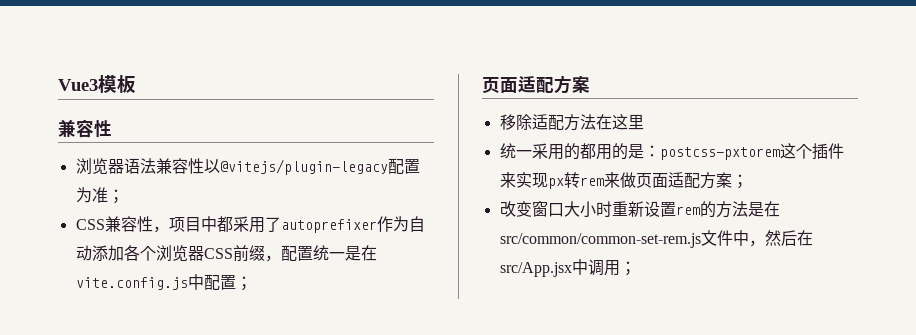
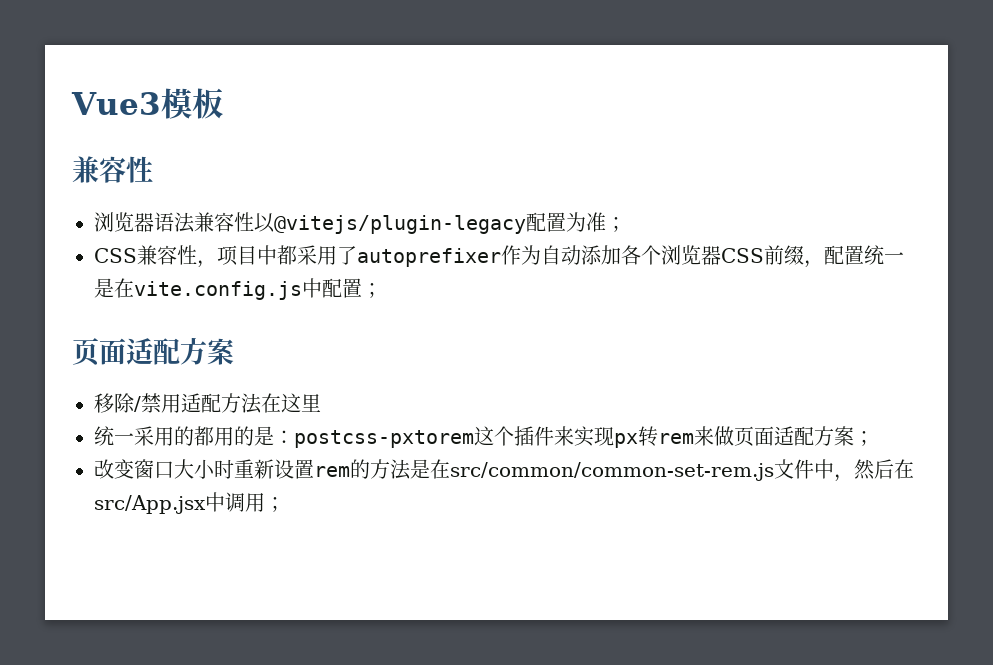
- 移除适配方法在这里
+ 移除/禁用适配方法在这里

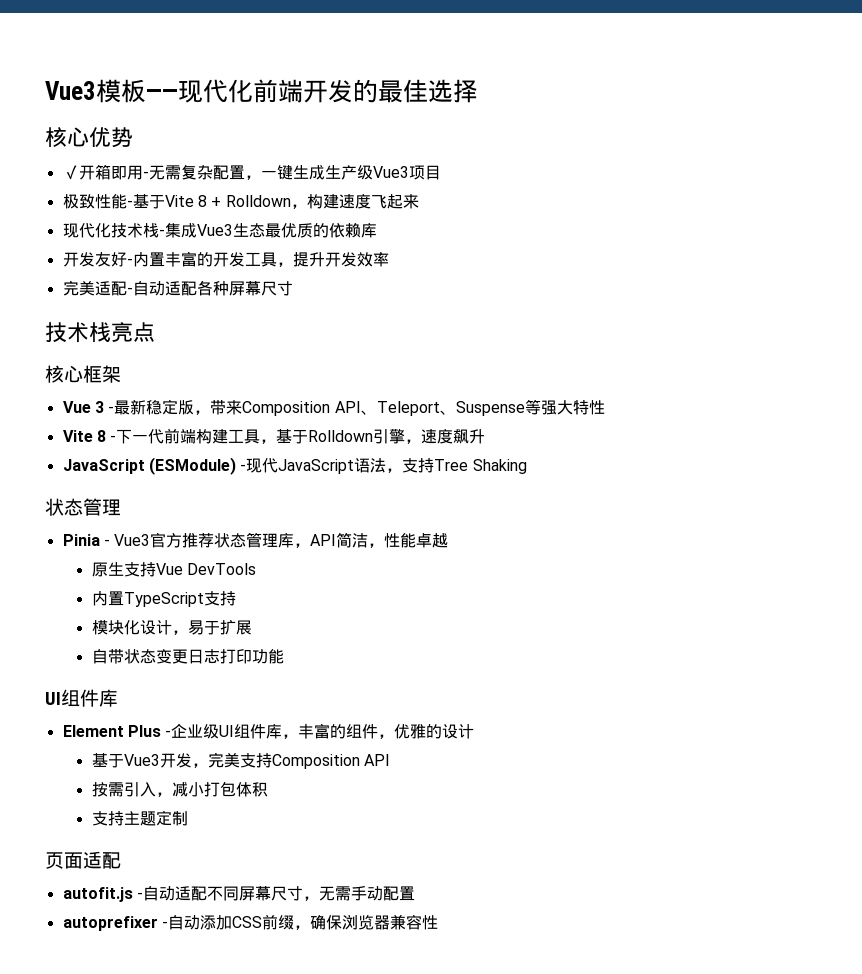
- Vue3模板
- 兼容性
- 浏览器语法兼容性以@vitejs/plugin-legacy配置为准；
- CSS兼容性，项目中都采用了autoprefixer作为自动添加各个浏览器CSS前缀，配置统一是在vite.config.js中配置；
- 页面适配方案
- 移除/禁用适配方法在这里
- 统一采用的都用的是：postcss-pxtorem这个插件来实现px转rem来做页面适配方案；
- 改变窗口大小时重新设置rem的方法是在src/common/common-set-rem.js文件中，然后在src/App.jsx中调用；
+ Vue3模板——现代化前端开发的最佳选择
+ 核心优势
+ ✓开箱即用-无需复杂配置，一键生成生产级Vue3项目
+ 极致性能-基于Vite 8 + Rolldown，构建速度飞起来
+ 现代化技术栈-集成Vue3生态最优质的依赖库
+ 开发友好-内置丰富的开发工具，提升开发效率
+ 完美适配-自动适配各种屏幕尺寸
+ 技术栈亮点
+ 核心框架
+ Vue 3 -最新稳定版，带来Composition API、Teleport、Suspense等强大特性
+ Vite 8 -下一代前端构建工具，基于Rolldown引擎，速度飙升
+ JavaScript (ESModule) -现代JavaScript语法，支持Tree Shaking
+ 状态管理
+ Pinia - Vue3官方推荐状态管理库，API简洁，性能卓越
+ 原生支持Vue DevTools
+ 内置TypeScript支持
+ 模块化设计，易于扩展
+ 自带状态变更日志打印功能
+ UI组件库
+ Element Plus -企业级UI组件库，丰富的组件，优雅的设计
+ 基于Vue3开发，完美支持Composition API
+ 按需引入，减小打包体积
+ 支持主题定制
+ 页面适配
+ autofit.js -自动适配不同屏幕尺寸，无需手动配置
+ autoprefixer -自动添加CSS前缀，确保浏览器兼容性

